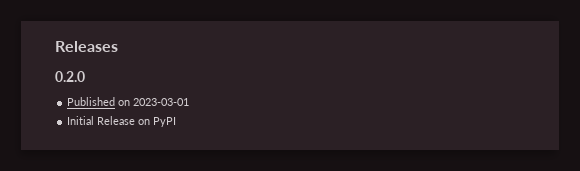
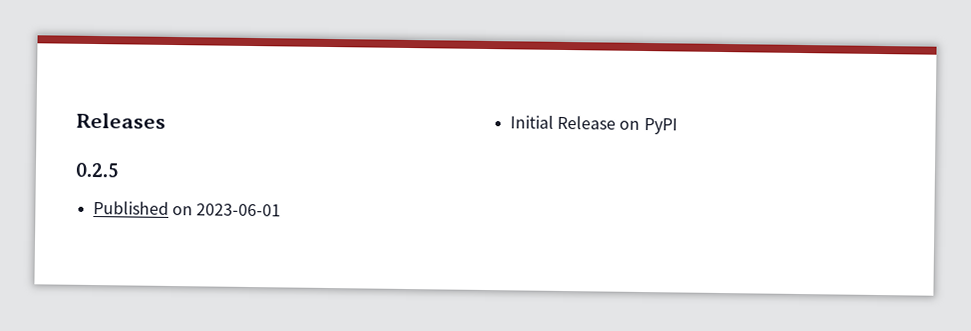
- 0.2.0
+ 0.2.5
- Published on 2023-03-01
+ Published on 2023-06-01

